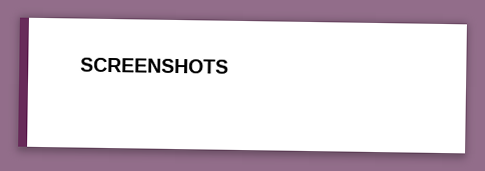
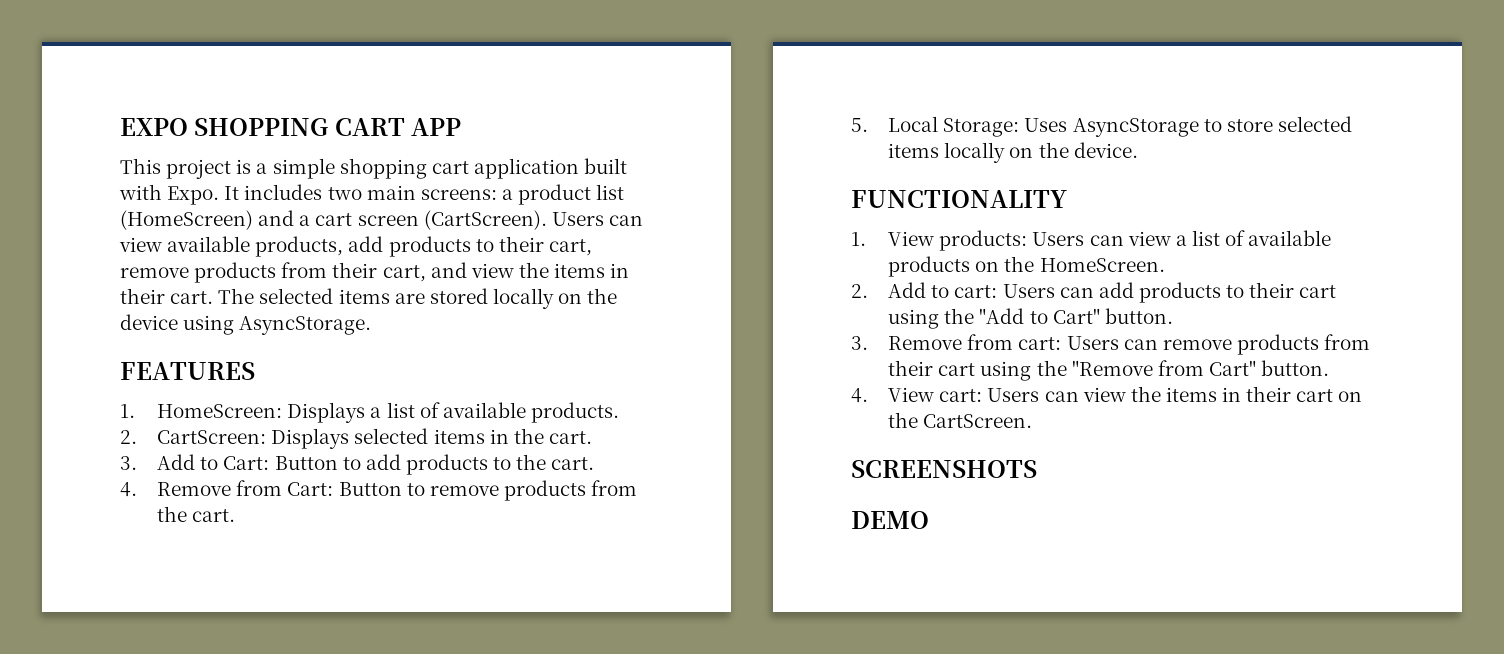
+ EXPO SHOPPING CART APP
+ This project is a simple shopping cart application built with Expo. It includes two main screens: a product list (HomeScreen) and a cart screen (CartScreen). Users can view available products, add products to their cart, remove products from their cart, and view the items in their cart. The selected items are stored locally on the device using AsyncStorage.
+ FEATURES
+ 1. HomeScreen: Displays a list of available products.
+ 2. CartScreen: Displays selected items in the cart.
+ 3. Add to Cart: Button to add products to the cart.
+ 4. Remove from Cart: Button to remove products from the cart.
+ 5. Local Storage: Uses AsyncStorage to store selected items locally on the device.
+ FUNCTIONALITY
+ 1. View products: Users can view a list of available products on the HomeScreen.
+ 2. Add to cart: Users can add products to their cart using the "Add to Cart" button.
+ 3. Remove from cart: Users can remove products from their cart using the "Remove from Cart" button.
+ 4. View cart: Users can view the items in their cart on the CartScreen.
+ DEMO

